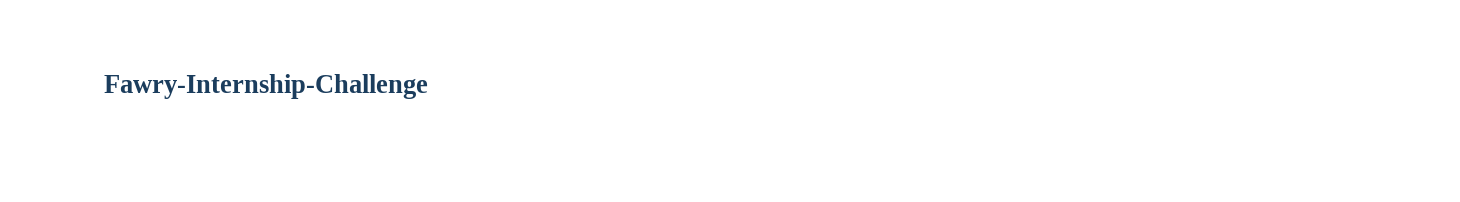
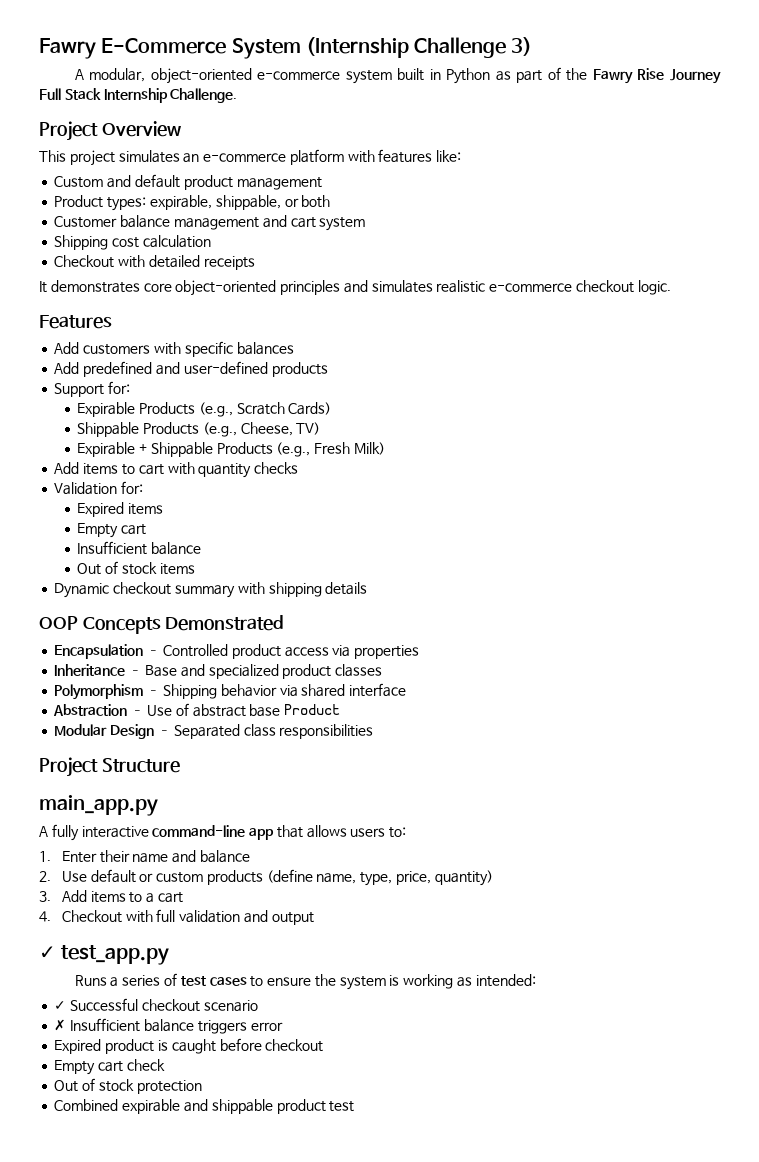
- Fawry-Internship-Challenge
+ Fawry E-Commerce System (Internship Challenge 3)
+ A modular, object-oriented e-commerce system built in Python as part of the Fawry Rise Journey Full Stack Internship Challenge.
+ Project Overview
+ This project simulates an e-commerce platform with features like:
+ Custom and default product management
+ Product types: expirable, shippable, or both
+ Customer balance management and cart system
+ Shipping cost calculation
+ Checkout with detailed receipts
+ It demonstrates core object-oriented principles and simulates realistic e-commerce checkout logic.
+ Features
+ Add customers with specific balances
+ Add predefined and user-defined products
+ Support for:
+ Expirable Products (e.g., Scratch Cards)
+ Shippable Products (e.g., Cheese, TV)
+ Expirable + Shippable Products (e.g., Fresh Milk)
+ Add items to cart with quantity checks
+ Validation for:
+ Expired items
+ Empty cart
+ Insufficient balance
+ Out of stock items
+ Dynamic checkout summary with shipping details
+ OOP Concepts Demonstrated
+ Encapsulation – Controlled product access via properties
+ Inheritance – Base and specialized product classes
+ Polymorphism – Shipping behavior via shared interface
+ Abstraction – Use of abstract base Product
+ Modular Design – Separated class responsibilities
+ Project Structure
+ main_app.py
+ A fully interactive command-line app that allows users to:
+ 1. Enter their name and balance
+ 2. Use default or custom products (define name, type, price, quantity)
+ 3. Add items to a cart
+ 4. Checkout with full validation and output
+ ✓ test_app.py
+ Runs a series of test cases to ensure the system is working as intended:
+ ✓ Successful checkout scenario
+ ✗ Insufficient balance triggers error
+ Expired product is caught before checkout
+ Empty cart check
+ Out of stock protection
+ Combined expirable and shippable product test

